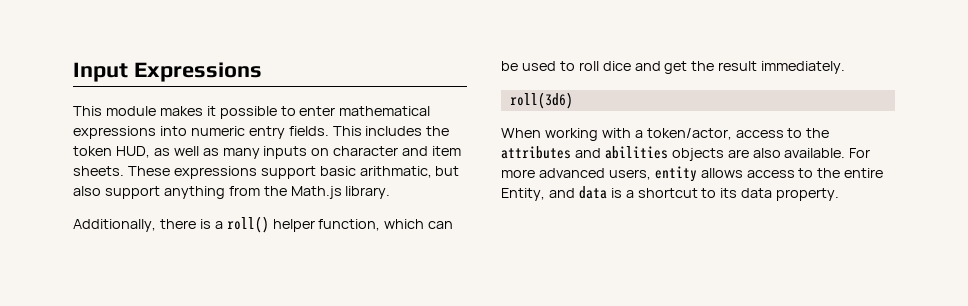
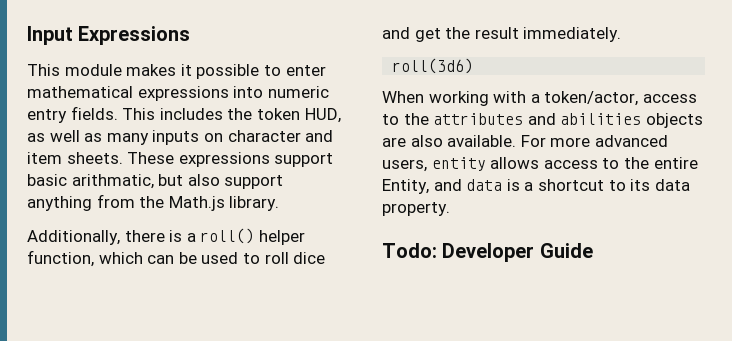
+ Todo: Developer Guide

